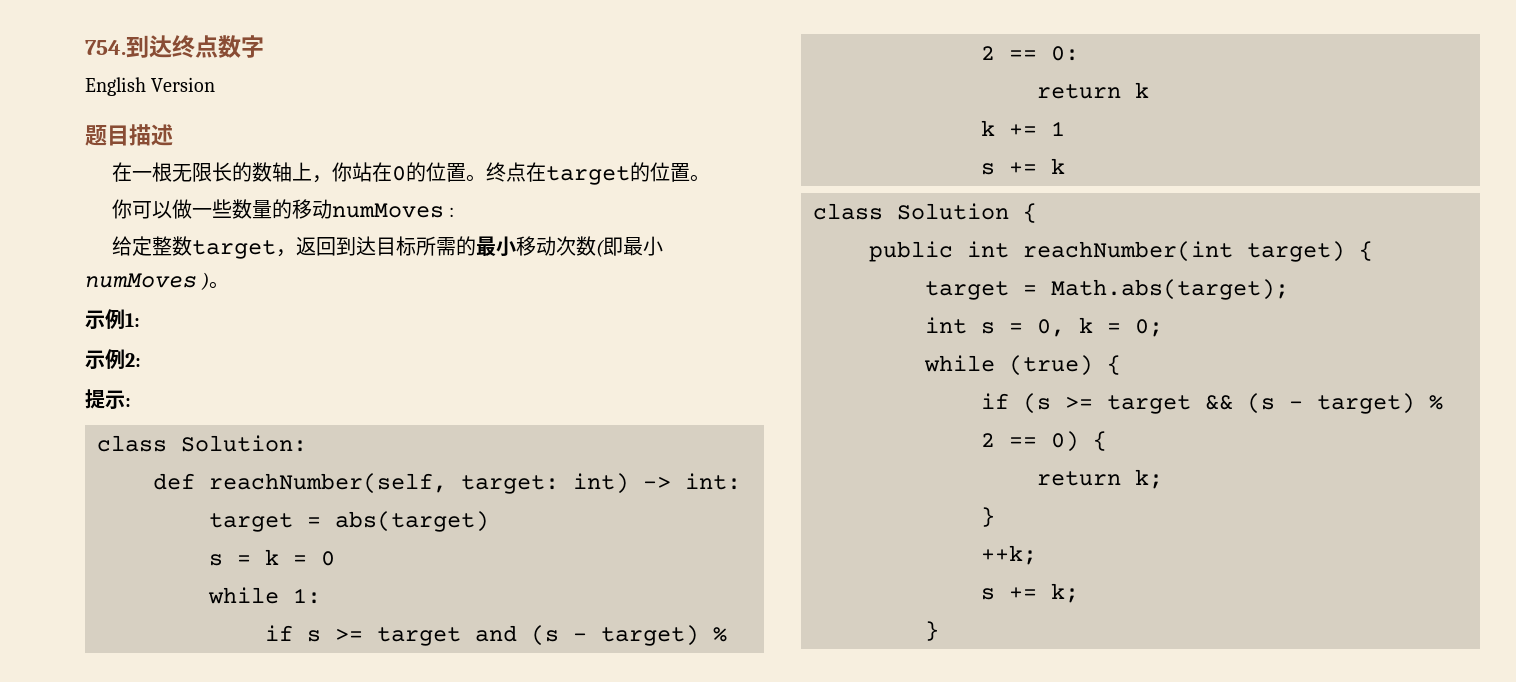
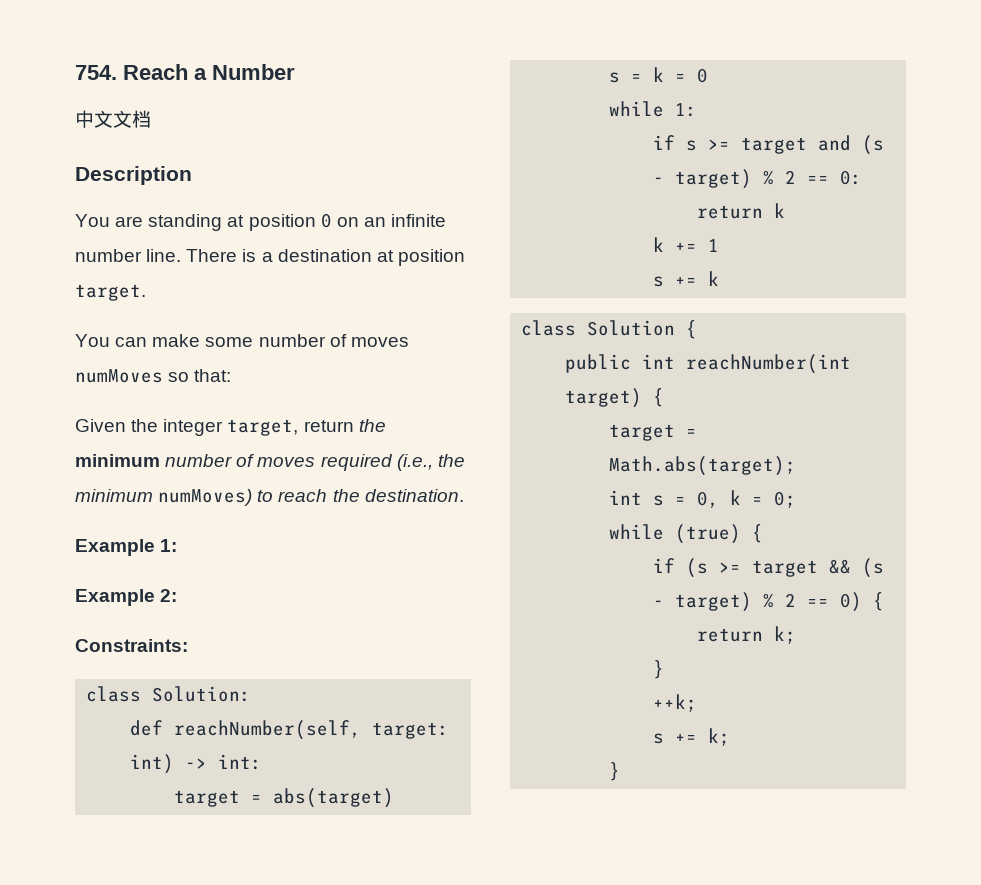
- 754.到达终点数字
- English Version
- 题目描述
- 在一根无限长的数轴上，你站在0的位置。终点在target的位置。
- 你可以做一些数量的移动numMoves :
- 给定整数target，返回到达目标所需的最小移动次数(即最小numMoves )。
- 示例1:
- 示例2:
+ 754. Reach a Number
+ 中文文档
+ Description
+ You are standing at position 0 on an infinite number line. There is a destination at position target.
+ You can make some number of moves numMoves so that:
+ Given the integer target, return the minimum number of moves required (i.e., the minimum numMoves) to reach the destination.
+ Example 1:
+ Example 2:
- 提示:
+ Constraints:

